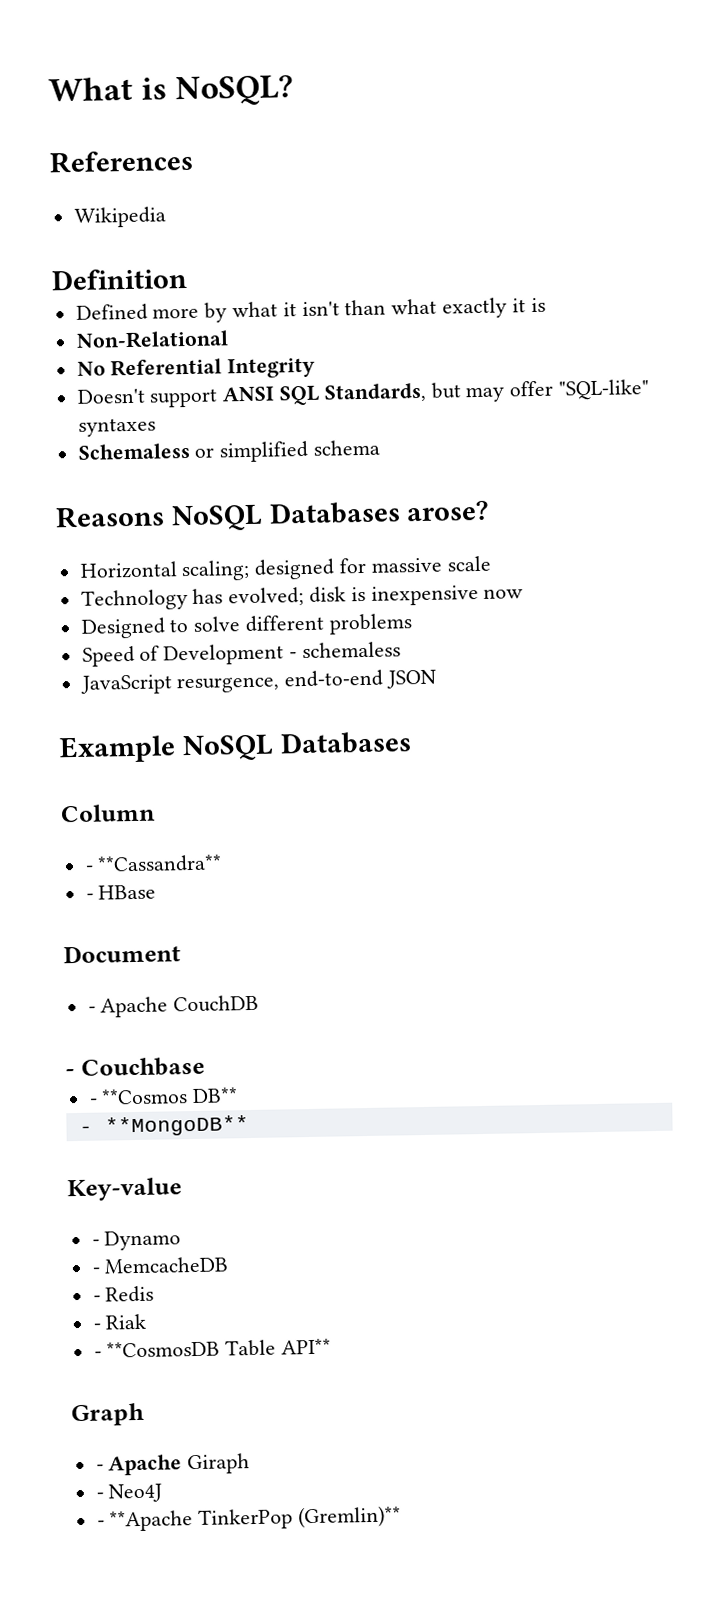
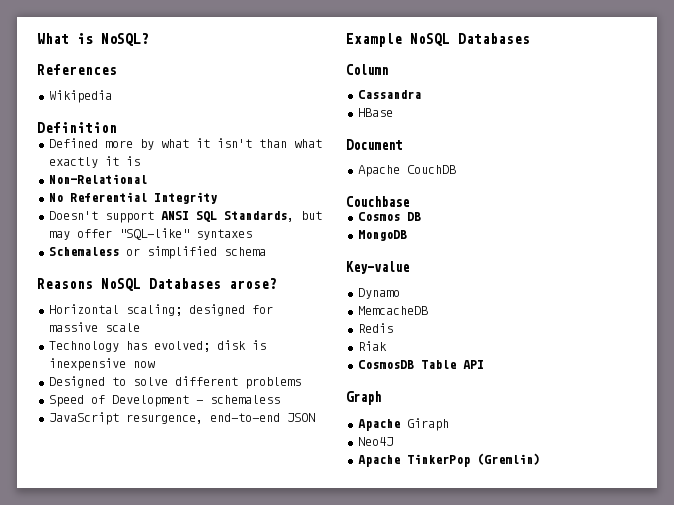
- - **Cassandra**
- - HBase
+ Cassandra
+ HBase
- - Apache CouchDB
+ Apache CouchDB
- - Couchbase
+ Couchbase
- - **Cosmos DB**
- - **MongoDB**
+ Cosmos DB
+ MongoDB
- - Dynamo
+ Dynamo
- - MemcacheDB
+ MemcacheDB
- - Redis
+ Redis
- - Riak
+ Riak
- - **CosmosDB Table API**
+ CosmosDB Table API
- - Apache Giraph
+ Apache Giraph
- - Neo4J
+ Neo4J
- - **Apache TinkerPop (Gremlin)**
+ Apache TinkerPop (Gremlin)

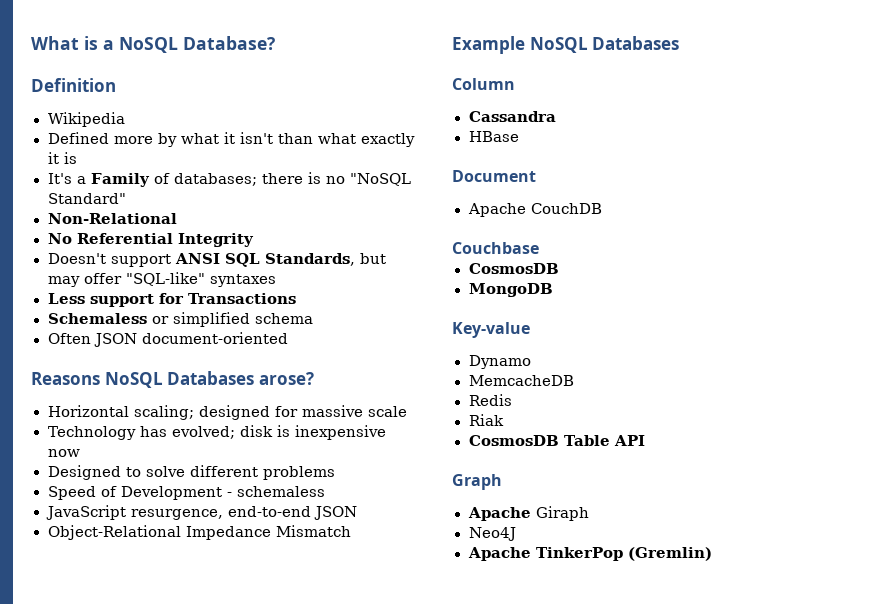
- What is NoSQL?
- References
+ What is a NoSQL Database?
+ Definition
- Definition
+ It's a Family of databases; there is no "NoSQL Standard"
+ Less support for Transactions
+ Often JSON document-oriented
+ Object-Relational Impedance Mismatch
  Couchbase
- Cosmos DB
+ CosmosDB

